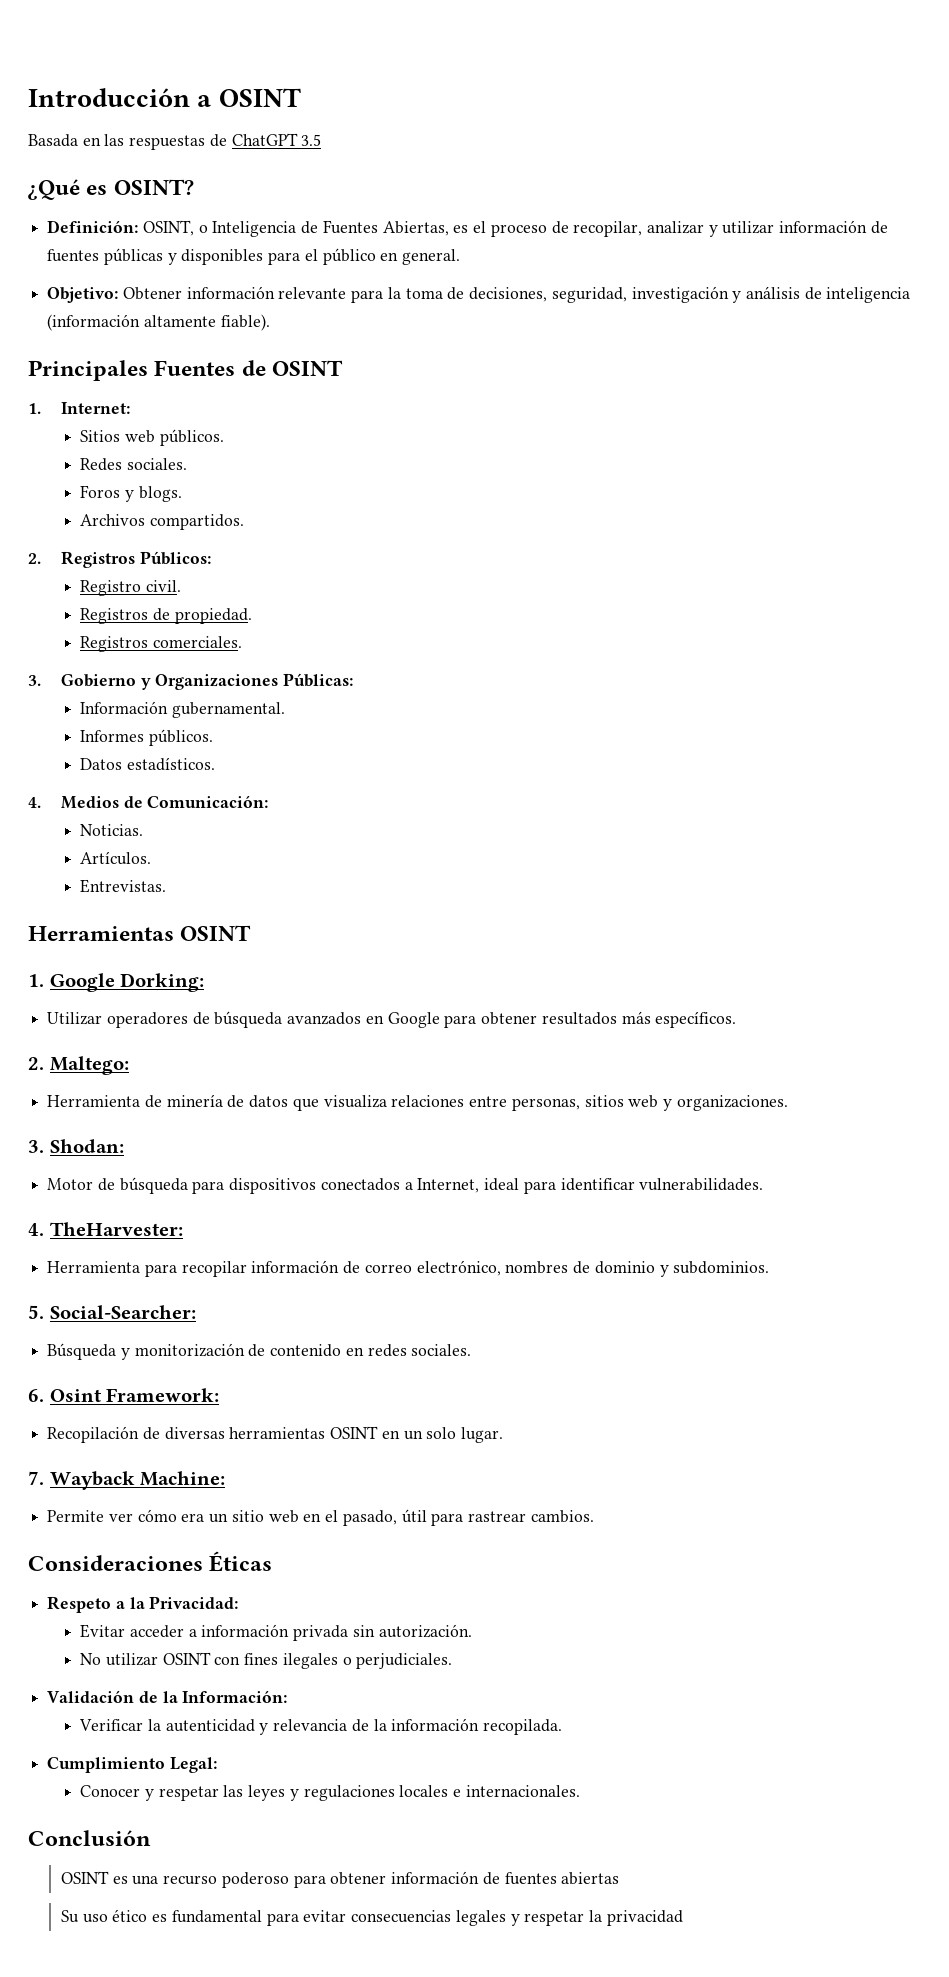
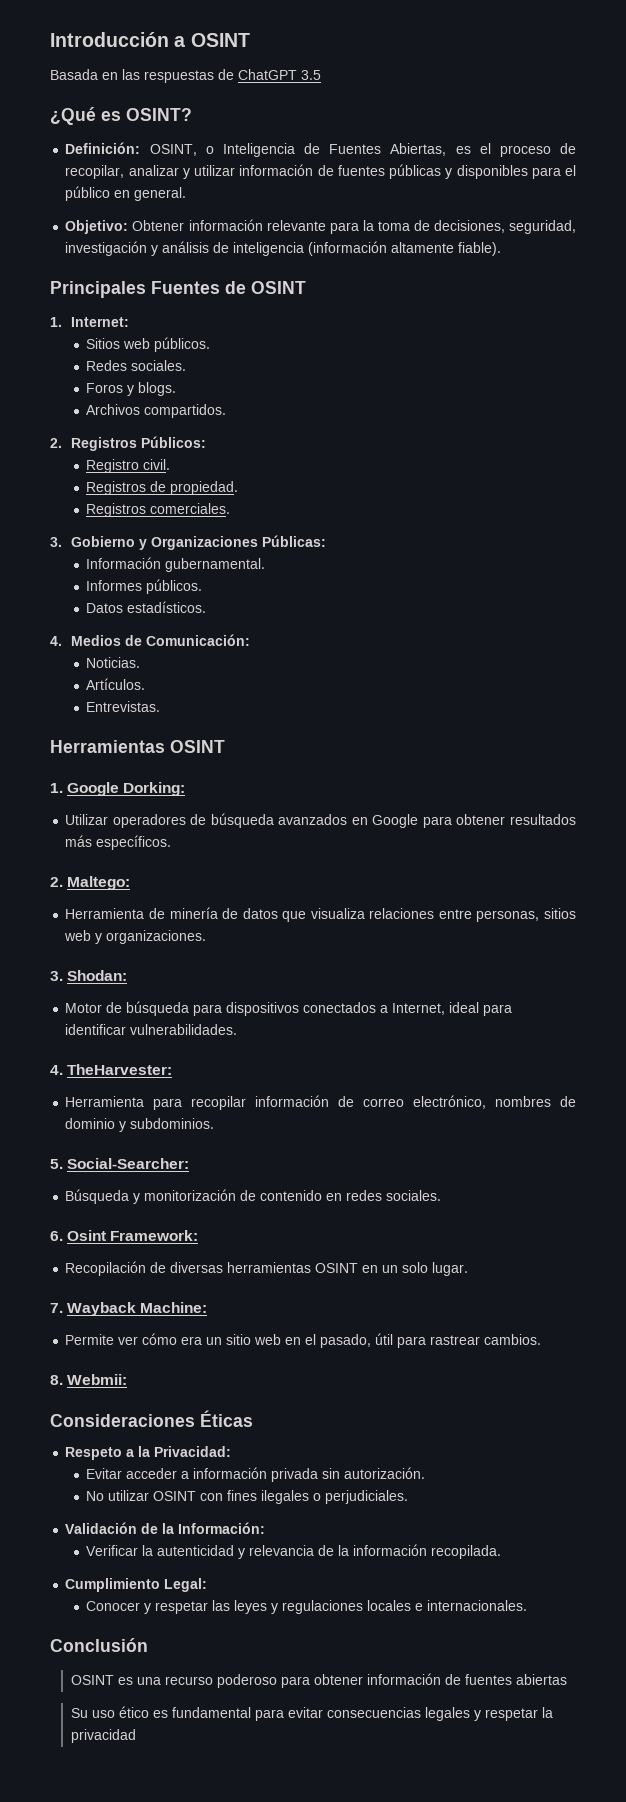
+ 8. Webmii:

